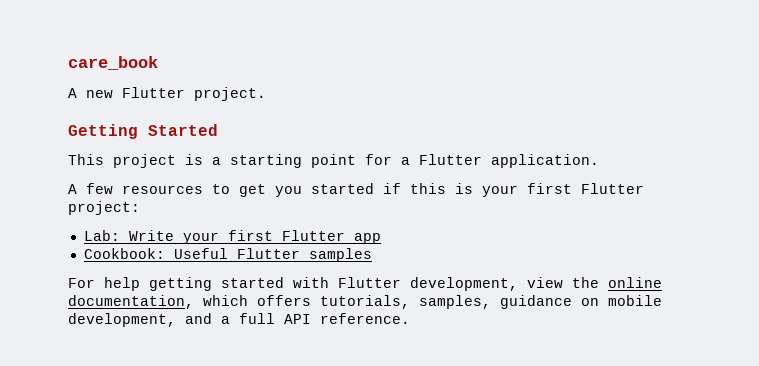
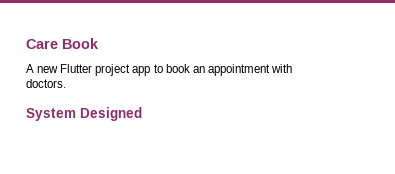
- care_book
+ Care Book
- A new Flutter project.
- Getting Started
- This project is a starting point for a Flutter application.
- A few resources to get you started if this is your first Flutter project:
- Lab: Write your first Flutter app
- Cookbook: Useful Flutter samples
- For help getting started with Flutter development, view the online documentation, which offers tutorials, samples, guidance on mobile development, and a full API reference.
+ A new Flutter project app to book an appointment with doctors.
+ System Designed

